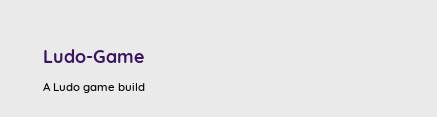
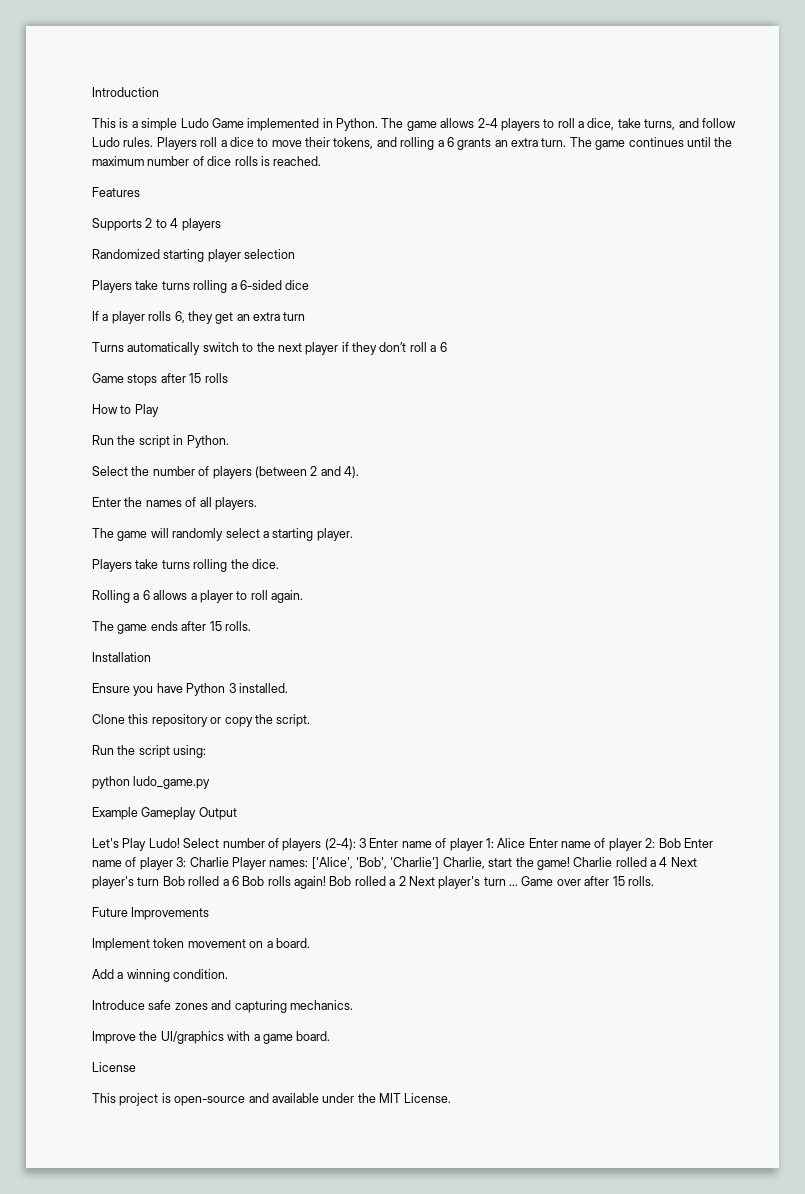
- Ludo-Game
- A Ludo game build
+ Introduction
+ This is a simple Ludo Game implemented in Python. The game allows 2-4 players to roll a dice, take turns, and follow Ludo rules. Players roll a dice to move their tokens, and rolling a 6 grants an extra turn. The game continues until the maximum number of dice rolls is reached.
+ Features
+ Supports 2 to 4 players
+ Randomized starting player selection
+ Players take turns rolling a 6-sided dice
+ If a player rolls 6, they get an extra turn
+ Turns automatically switch to the next player if they don’t roll a 6
+ Game stops after 15 rolls
+ How to Play
+ Run the script in Python.
+ Select the number of players (between 2 and 4).
+ Enter the names of all players.
+ The game will randomly select a starting player.
+ Players take turns rolling the dice.
+ Rolling a 6 allows a player to roll again.
+ The game ends after 15 rolls.
+ Installation
+ Ensure you have Python 3 installed.
+ Clone this repository or copy the script.
+ Run the script using:
+ python ludo_game.py
+ Example Gameplay Output
+ Let's Play Ludo! Select number of players (2-4): 3 Enter name of player 1: Alice Enter name of player 2: Bob Enter name of player 3: Charlie Player names: ['Alice', 'Bob', 'Charlie'] Charlie, start the game! Charlie rolled a 4 Next player's turn Bob rolled a 6 Bob rolls again! Bob rolled a 2 Next player's turn ... Game over after 15 rolls.
+ Future Improvements
+ Implement token movement on a board.
+ Add a winning condition.
+ Introduce safe zones and capturing mechanics.
+ Improve the UI/graphics with a game board.
+ License
+ This project is open-source and available under the MIT License.

